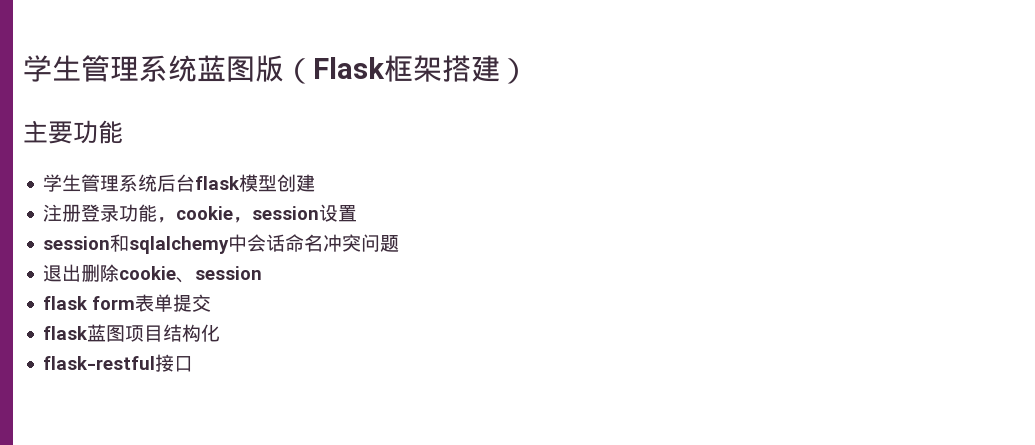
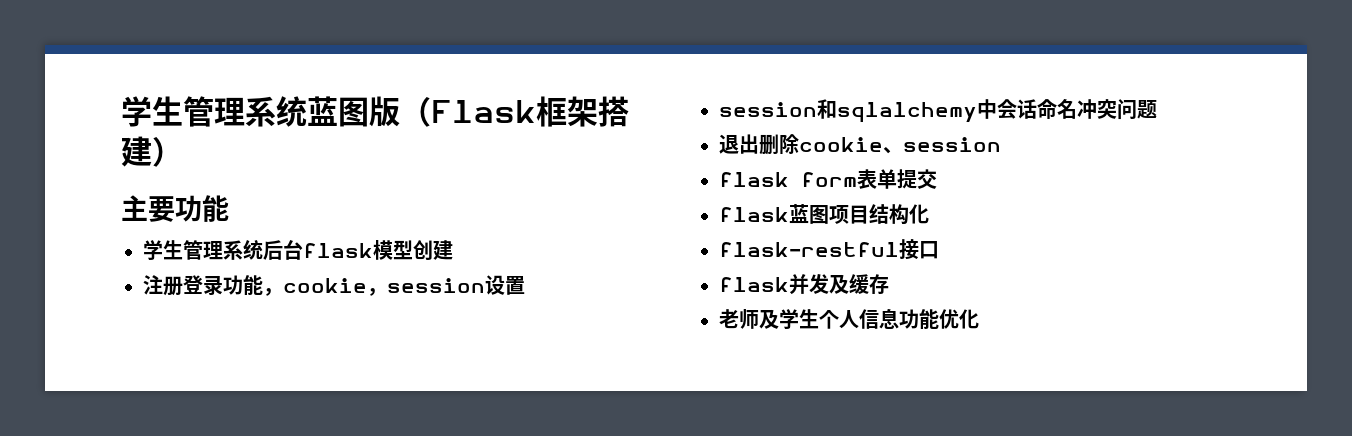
+ flask并发及缓存
+ 老师及学生个人信息功能优化

